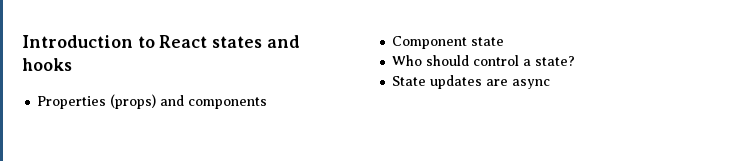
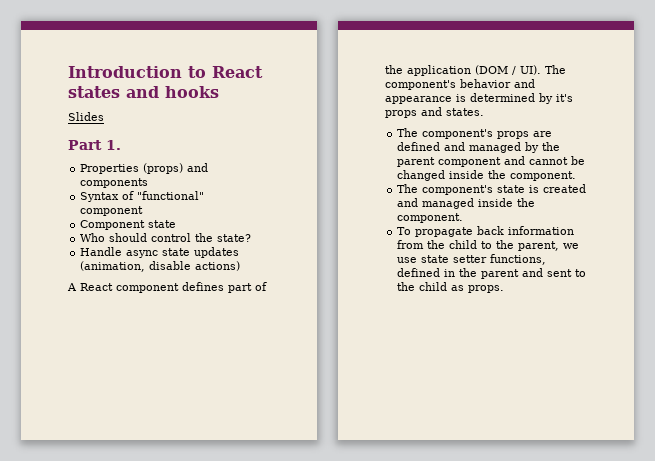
+ Slides
+ Part 1.
+ Syntax of "functional" component
- Who should control a state?
+ Who should control the state?
- State updates are async
+ Handle async state updates (animation, disable actions)
+ A React component defines part of the application (DOM / UI). The component's behavior and appearance is determined by it's props and states.
+ The component's props are defined and managed by the parent component and cannot be changed inside the component.
+ The component's state is created and managed inside the component.
+ To propagate back information from the child to the parent, we use state setter functions, defined in the parent and sent to the child as props.

